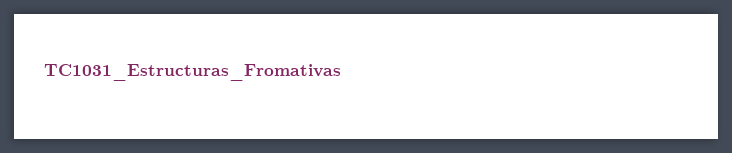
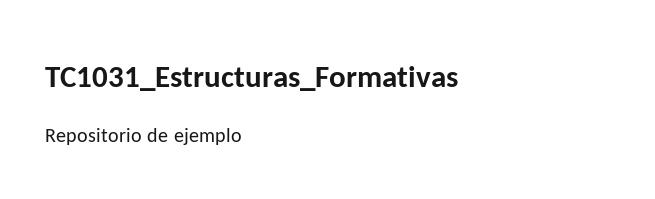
- TC1031_Estructuras_Fromativas
+ TC1031_Estructuras_Formativas
+ Repositorio de ejemplo

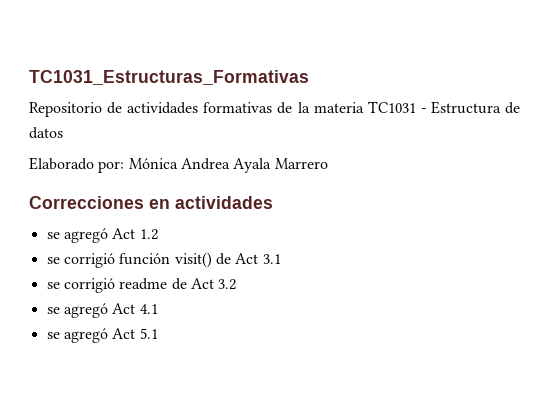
- Repositorio de ejemplo
+ Repositorio de actividades formativas de la materia TC1031 - Estructura de datos
+ Elaborado por: Mónica Andrea Ayala Marrero
+ Correcciones en actividades
+ se agregó Act 1.2
+ se corrigió función visit() de Act 3.1
+ se corrigió readme de Act 3.2
+ se agregó Act 4.1
+ se agregó Act 5.1

